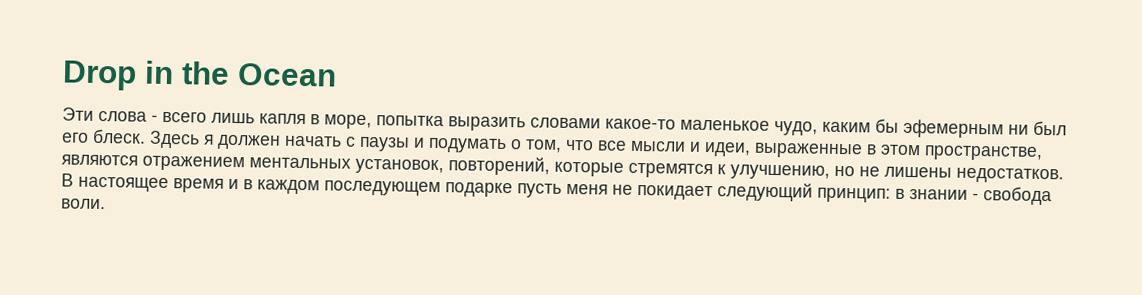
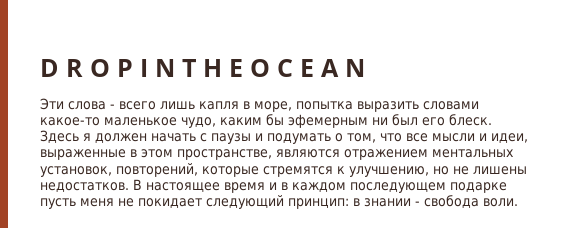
- Drop in the Ocean
+ D R O P I N T H E O C E A N

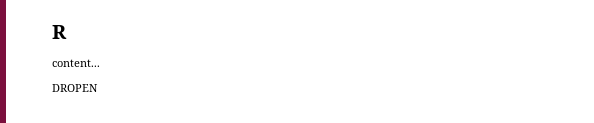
- D R O P I N T H E O C E A N
- Эти слова - всего лишь капля в море, попытка выразить словами какое-то маленькое чудо, каким бы эфемерным ни был его блеск. Здесь я должен начать с паузы и подумать о том, что все мысли и идеи, выраженные в этом пространстве, являются отражением ментальных установок, повторений, которые стремятся к улучшению, но не лишены недостатков. В настоящее время и в каждом последующем подарке пусть меня не покидает следующий принцип: в знании - свобода воли.
+ R
+ content...
+ DROPEN

